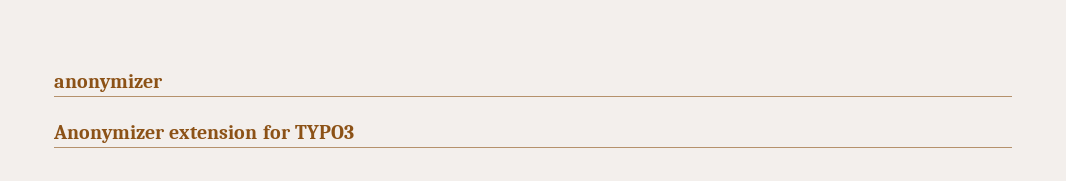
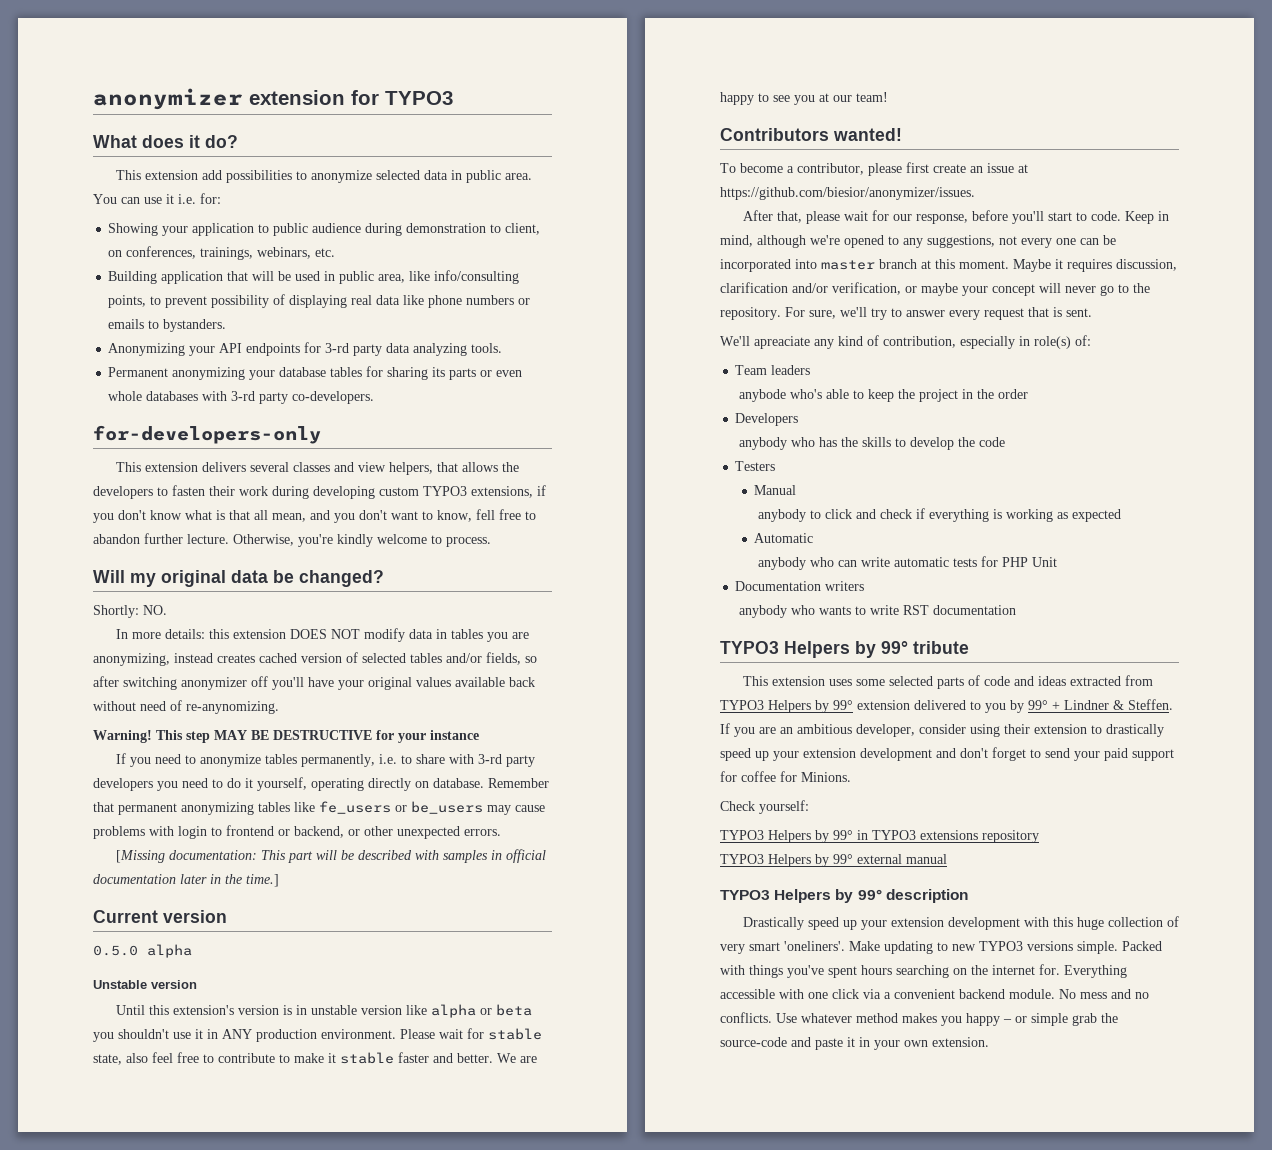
- anonymizer
- Anonymizer extension for TYPO3
+ anonymizer extension for TYPO3
+ What does it do?
+ This extension add possibilities to anonymize selected data in public area. You can use it i.e. for:
+ Showing your application to public audience during demonstration to client, on conferences, trainings, webinars, etc.
+ Building application that will be used in public area, like info/consulting points, to prevent possibility of displaying real data like phone numbers or emails to bystanders.
+ Anonymizing your API endpoints for 3-rd party data analyzing tools.
+ Permanent anonymizing your database tables for sharing its parts or even whole databases with 3-rd party co-developers.
+ for-developers-only
+ This extension delivers several classes and view helpers, that allows the developers to fasten their work during developing custom TYPO3 extensions, if you don't know what is that all mean, and you don't want to know, fell free to abandon further lecture. Otherwise, you're kindly welcome to process.
+ Will my original data be changed?
+ Shortly: NO.
+ In more details: this extension DOES NOT modify data in tables you are anonymizing, instead creates cached version of selected tables and/or fields, so after switching anonymizer off you'll have your original values available back without need of re-anynomizing.
+ Warning! This step MAY BE DESTRUCTIVE for your instance
+ If you need to anonymize tables permanently, i.e. to share with 3-rd party developers you need to do it yourself, operating directly on database. Remember that permanent anonymizing tables like fe_users or be_users may cause problems with login to frontend or backend, or other unexpected errors.
+ [Missing documentation: This part will be described with samples in official documentation later in the time.]
+ Current version
+ 0.5.0 alpha
+ Unstable version
+ Until this extension's version is in unstable version like alpha or beta you shouldn't use it in ANY production environment. Please wait for stable state, also feel free to contribute to make it stable faster and better. We are happy to see you at our team!
+ Contributors wanted!
+ To become a contributor, please first create an issue at https://github.com/biesior/anonymizer/issues.
+ After that, please wait for our response, before you'll start to code. Keep in mind, although we're opened to any suggestions, not every one can be incorporated into master branch at this moment. Maybe it requires discussion, clarification and/or verification, or maybe your concept will never go to the repository. For sure, we'll try to answer every request that is sent.
+ We'll apreaciate any kind of contribution, especially in role(s) of:
+ Team leaders
+ anybode who's able to keep the project in the order
+ Developers
+ anybody who has the skills to develop the code
+ Testers
+ Manual
+ anybody to click and check if everything is working as expected
+ Automatic
+ anybody who can write automatic tests for PHP Unit
+ Documentation writers
+ anybody who wants to write RST documentation
+ TYPO3 Helpers by 99° tribute
+ This extension uses some selected parts of code and ideas extracted from TYPO3 Helpers by 99° extension delivered to you by 99° + Lindner & Steffen. If you are an ambitious developer, consider using their extension to drastically speed up your extension development and don't forget to send your paid support for coffee for Minions.
+ Check yourself:
+ TYPO3 Helpers by 99° in TYPO3 extensions repository
+ TYPO3 Helpers by 99° external manual
+ TYPO3 Helpers by 99° description
+ Drastically speed up your extension development with this huge collection of very smart 'oneliners'. Make updating to new TYPO3 versions simple. Packed with things you've spent hours searching on the internet for. Everything accessible with one click via a convenient backend module. No mess and no conflicts. Use whatever method makes you happy – or simple grab the source-code and paste it in your own extension.

